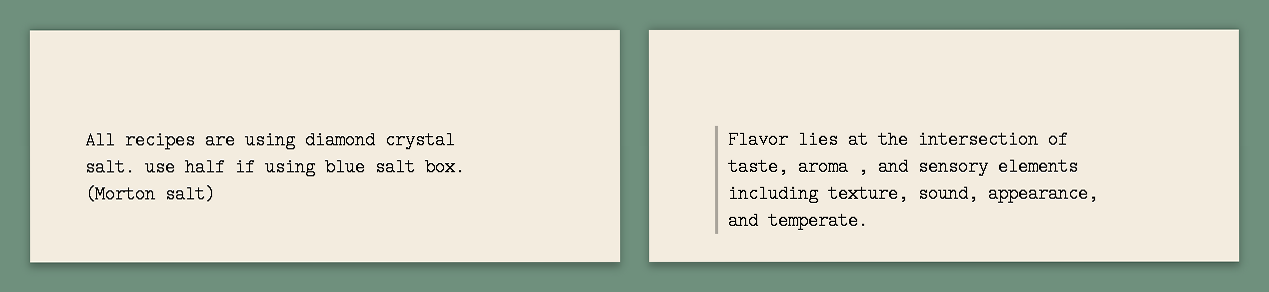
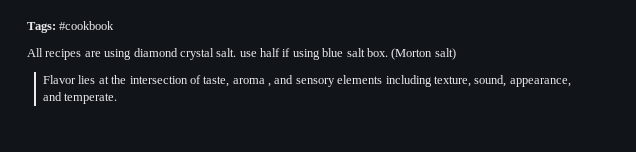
+ Tags: #cookbook

